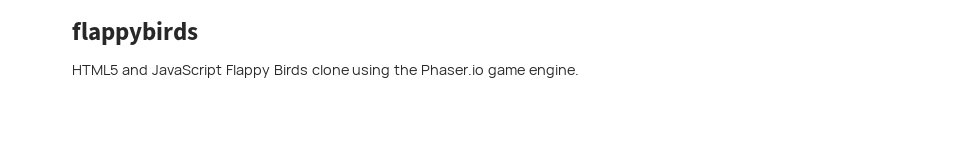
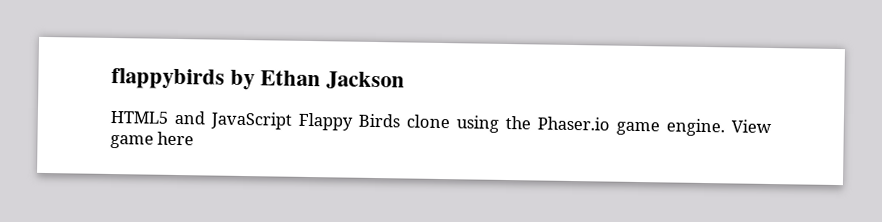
- flappybirds
+ flappybirds by Ethan Jackson
+ View game here

